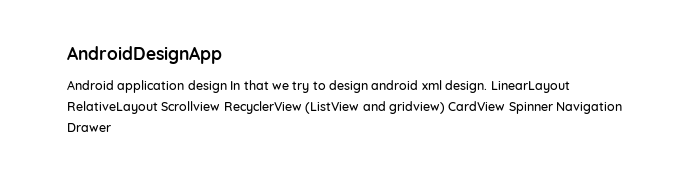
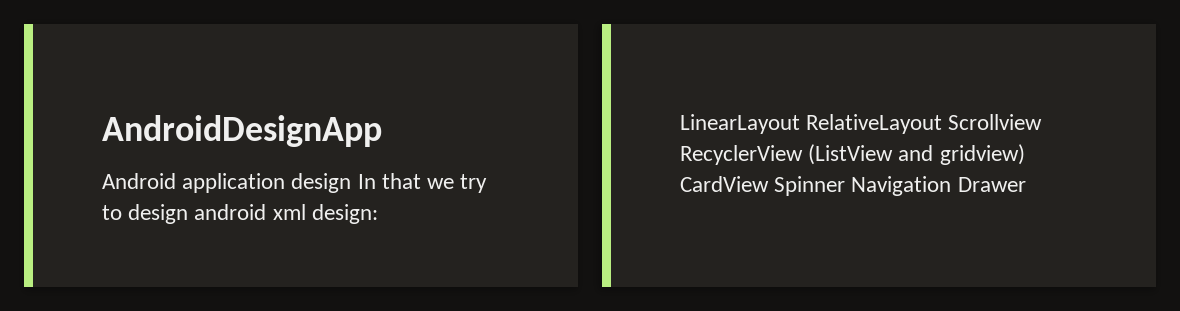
- Android application design In that we try to design android xml design. LinearLayout RelativeLayout Scrollview RecyclerView (ListView and gridview) CardView Spinner Navigation Drawer
+ Android application design In that we try to design android xml design: LinearLayout RelativeLayout Scrollview RecyclerView (ListView and gridview) CardView Spinner Navigation Drawer

